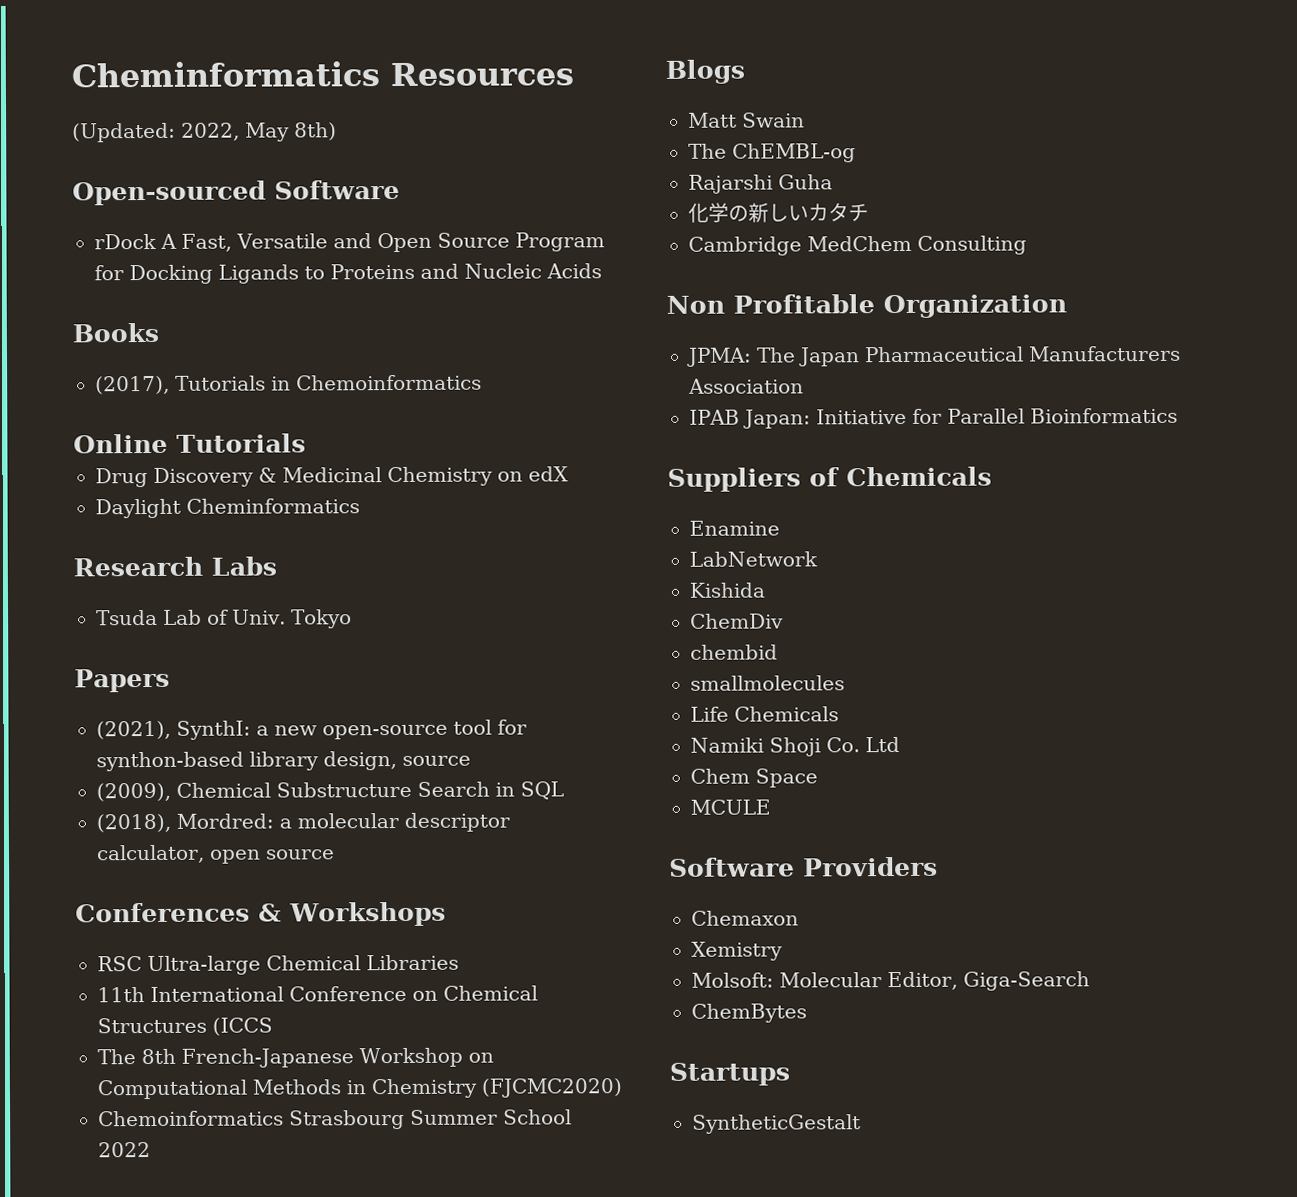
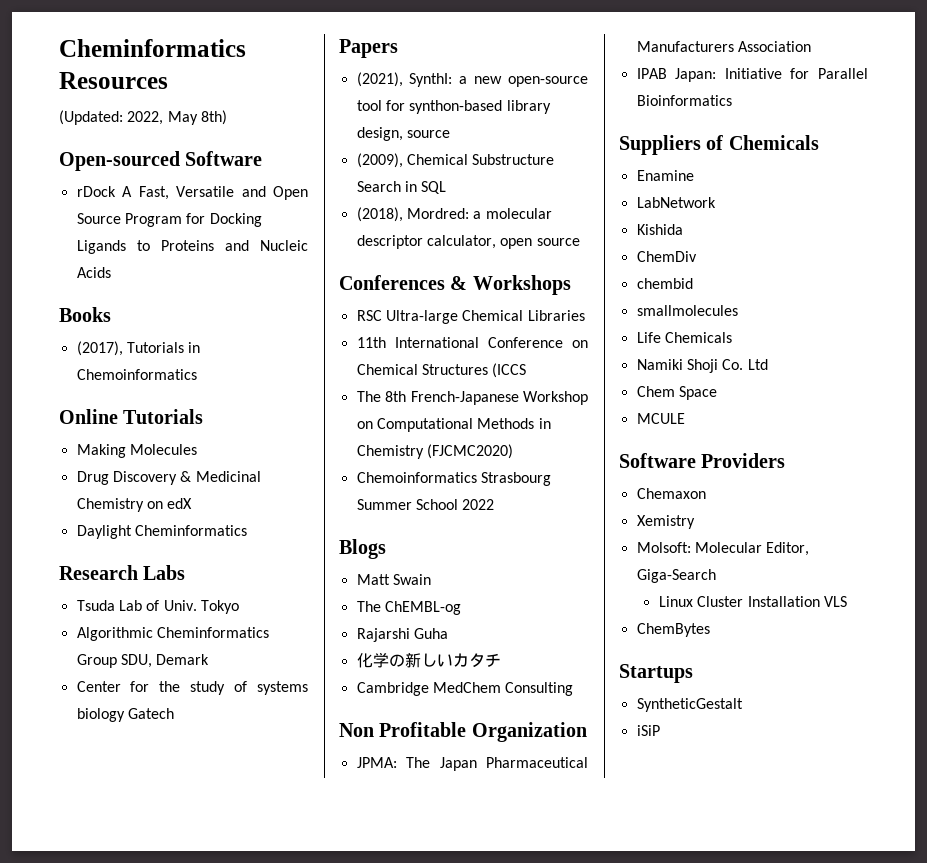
+ Making Molecules
+ Algorithmic Cheminformatics Group SDU, Demark
+ Center for the study of systems biology Gatech
+ Linux Cluster Installation VLS
+ iSiP

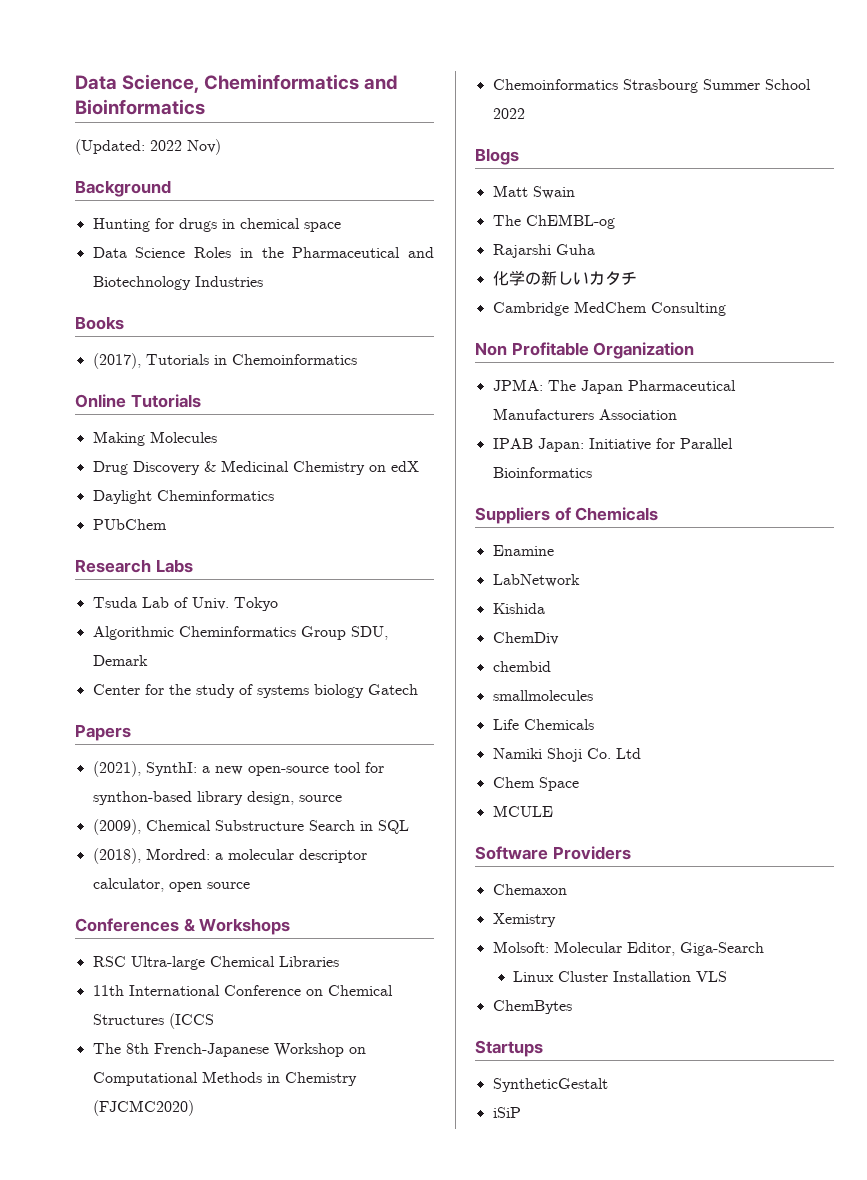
- Cheminformatics Resources
- (Updated: 2022, May 8th)
- Open-sourced Software
- rDock A Fast, Versatile and Open Source Program for Docking Ligands to Proteins and Nucleic Acids
+ Data Science, Cheminformatics and Bioinformatics
+ (Updated: 2022 Nov)
+ Background
+ Hunting for drugs in chemical space
+ Data Science Roles in the Pharmaceutical and Biotechnology Industries
+ PUbChem

